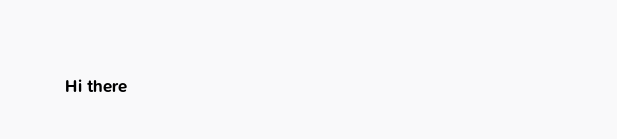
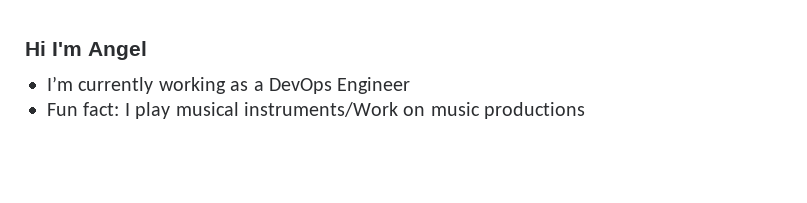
- Hi there
+ Hi I'm Angel
+ I’m currently working as a DevOps Engineer
+ Fun fact: I play musical instruments/Work on music productions

